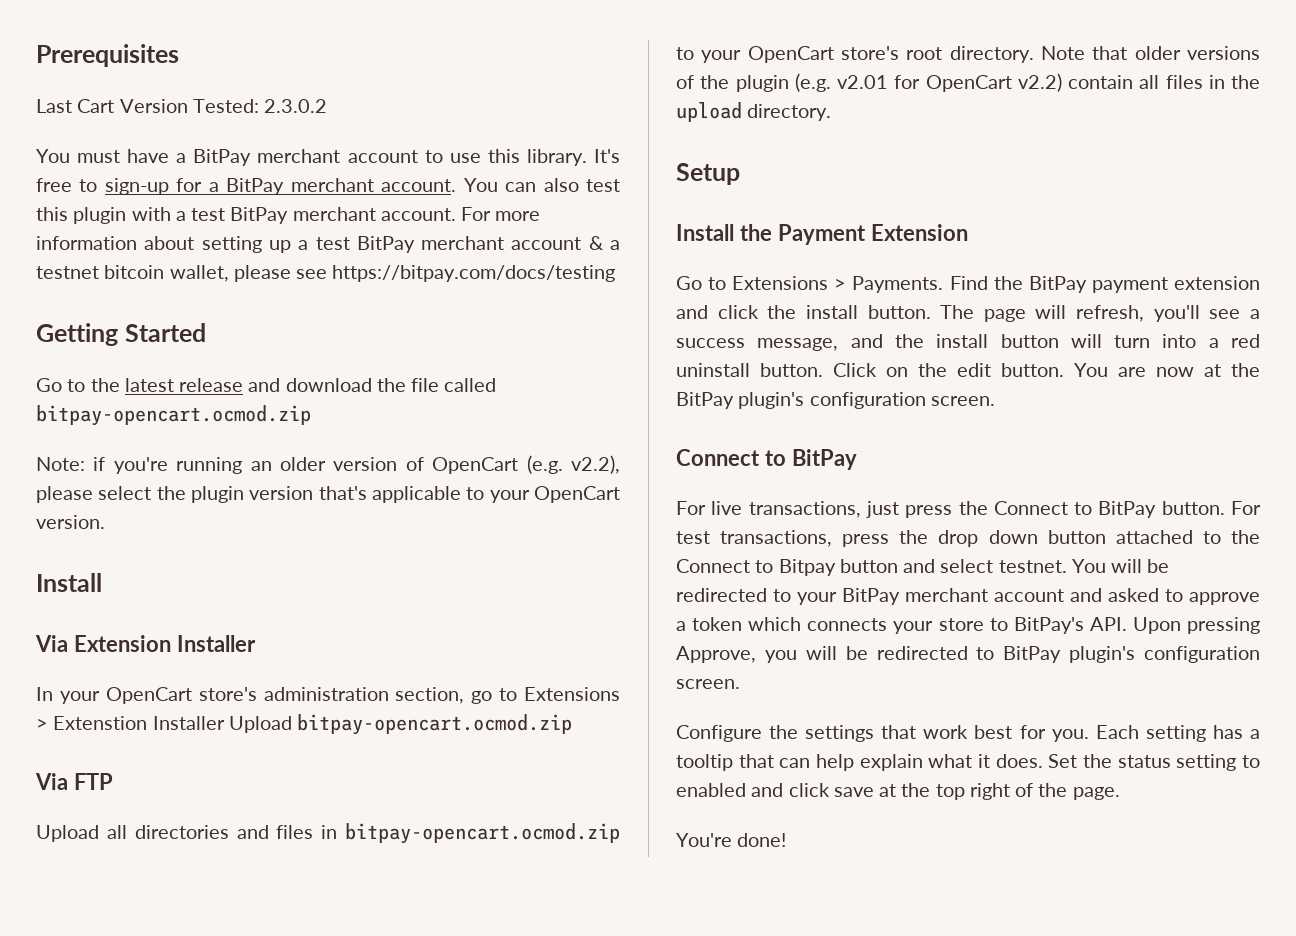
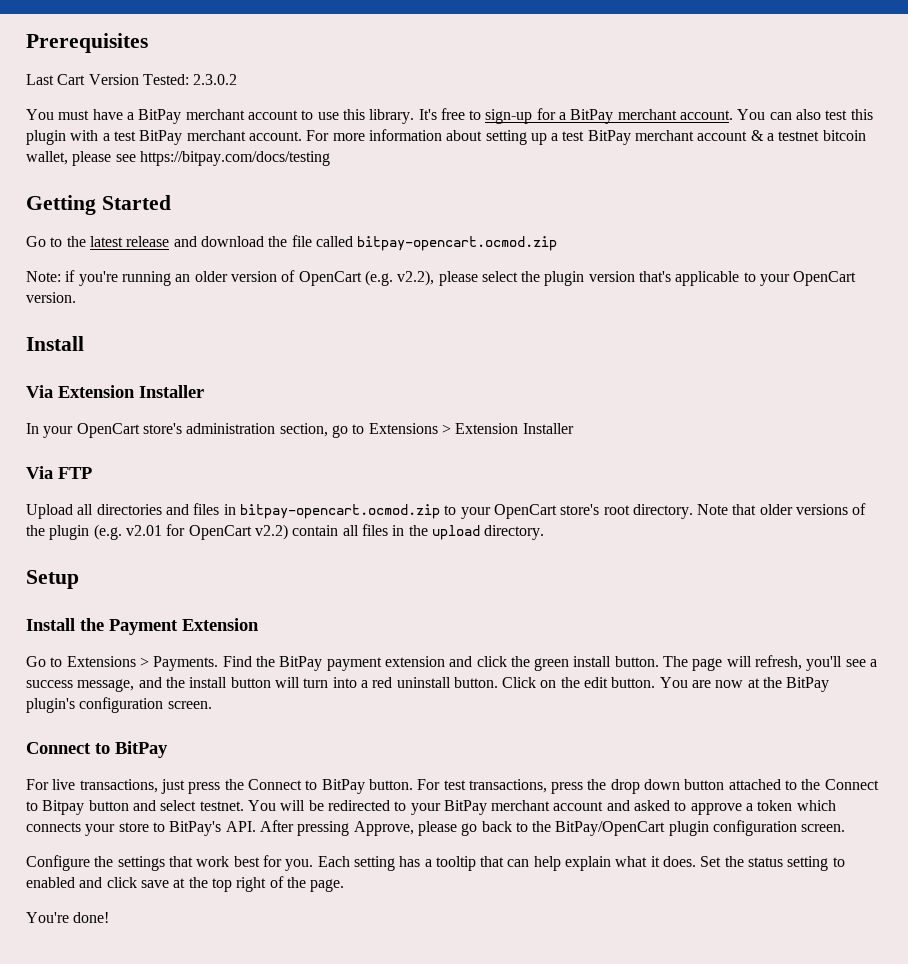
- In your OpenCart store's administration section, go to Extensions > Extenstion Installer Upload bitpay-opencart.ocmod.zip
+ In your OpenCart store's administration section, go to Extensions > Extension Installer
- Find the BitPay payment extension and click the install button.
+ Find the BitPay payment extension and click the green install button.
- You will be redirected to your BitPay merchant account and asked to approve a token which connects your store to BitPay's API. Upon pressing Approve, you will be redirected to BitPay plugin's configuration screen.
+ You will be redirected to your BitPay merchant account and asked to approve a token which connects your store to BitPay's API. After pressing Approve, please go back to the BitPay/OpenCart plugin configuration screen.

